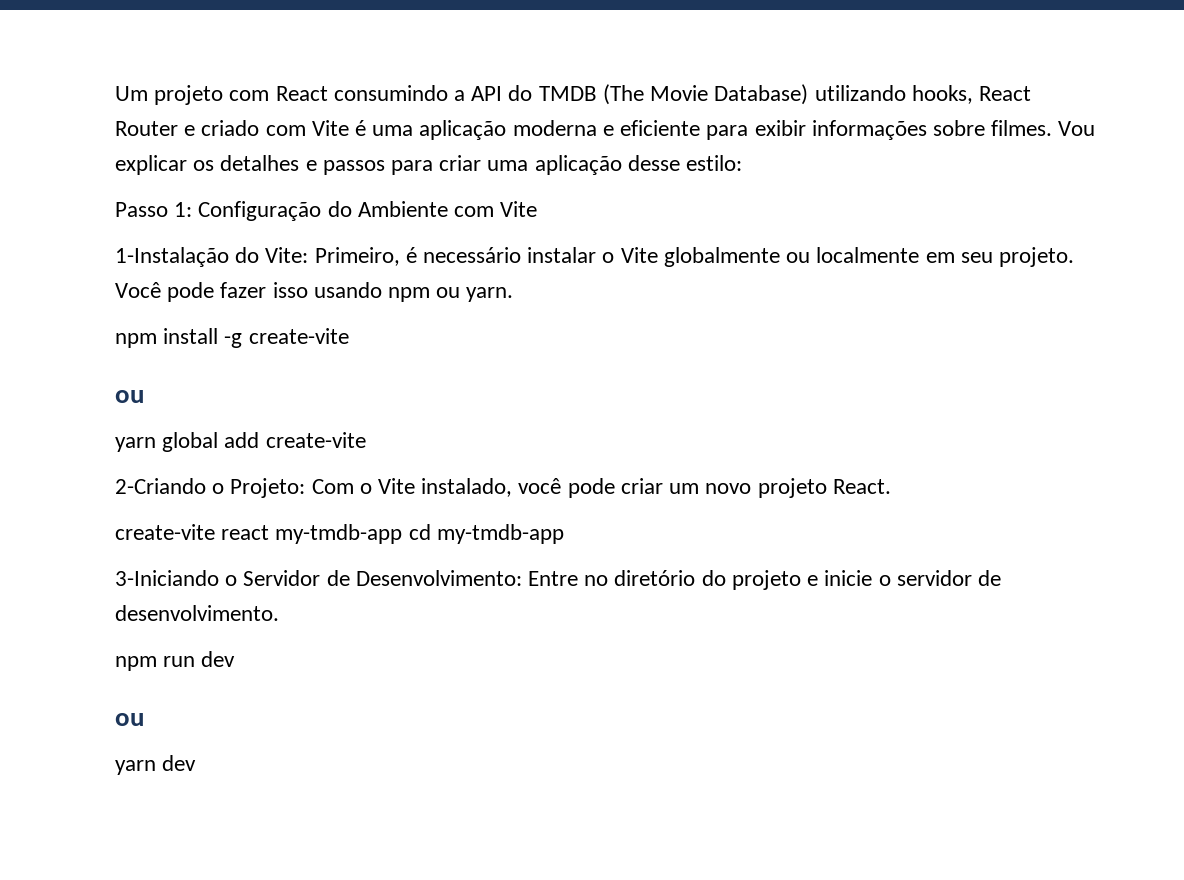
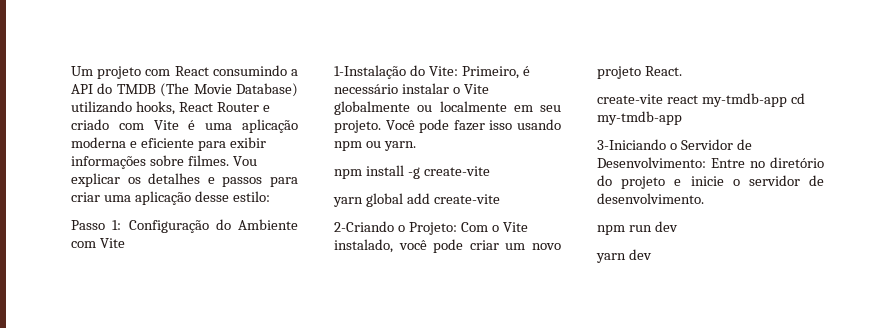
  npm install -g create-vite
- ou
  npm run dev
- ou

